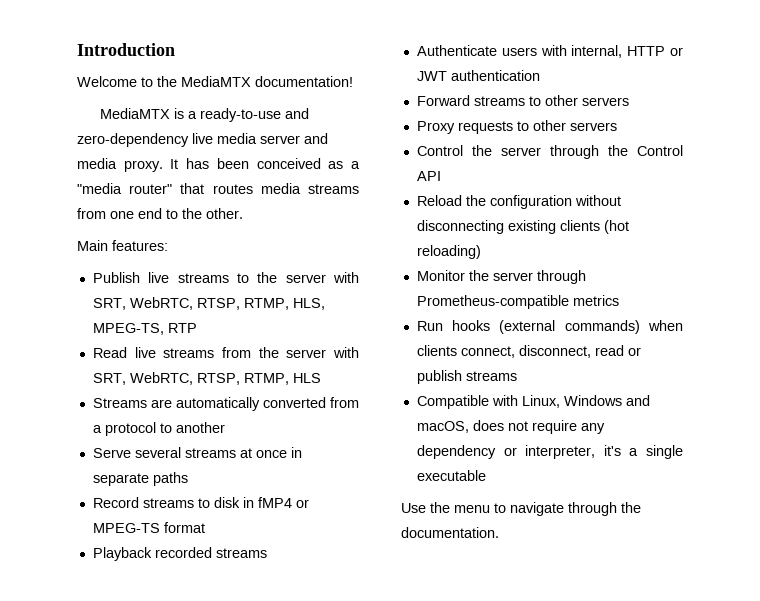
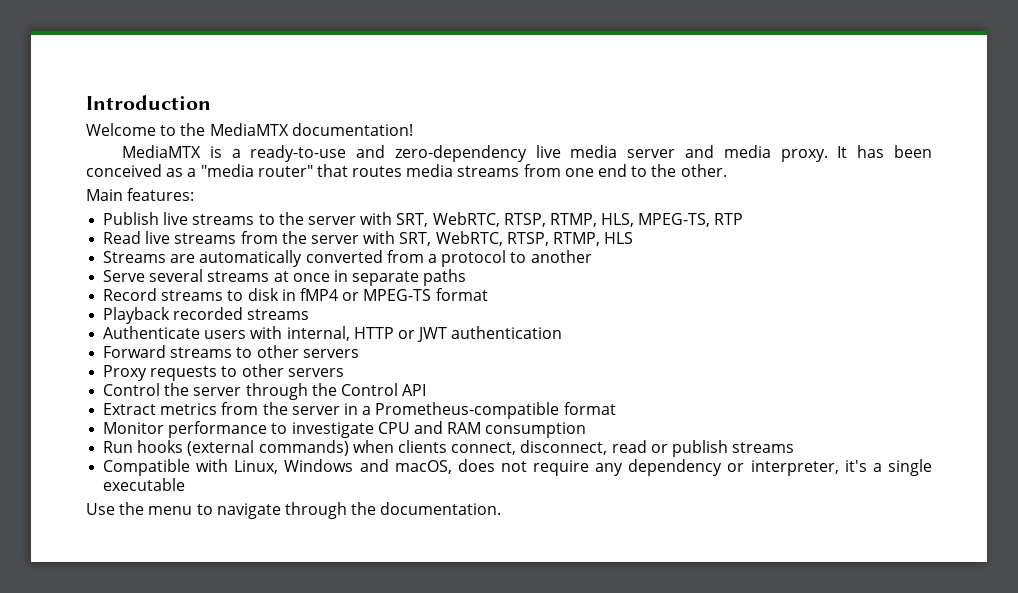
- Reload the configuration without disconnecting existing clients (hot reloading)
- Monitor the server through Prometheus-compatible metrics
+ Extract metrics from the server in a Prometheus-compatible format
+ Monitor performance to investigate CPU and RAM consumption

